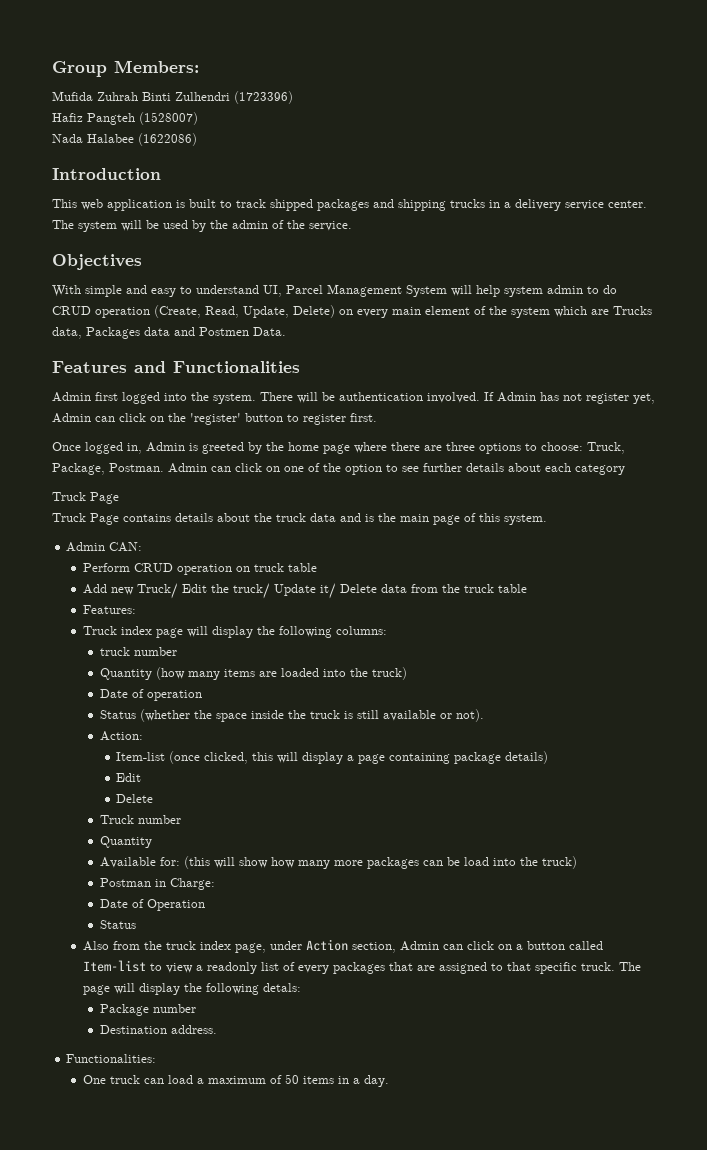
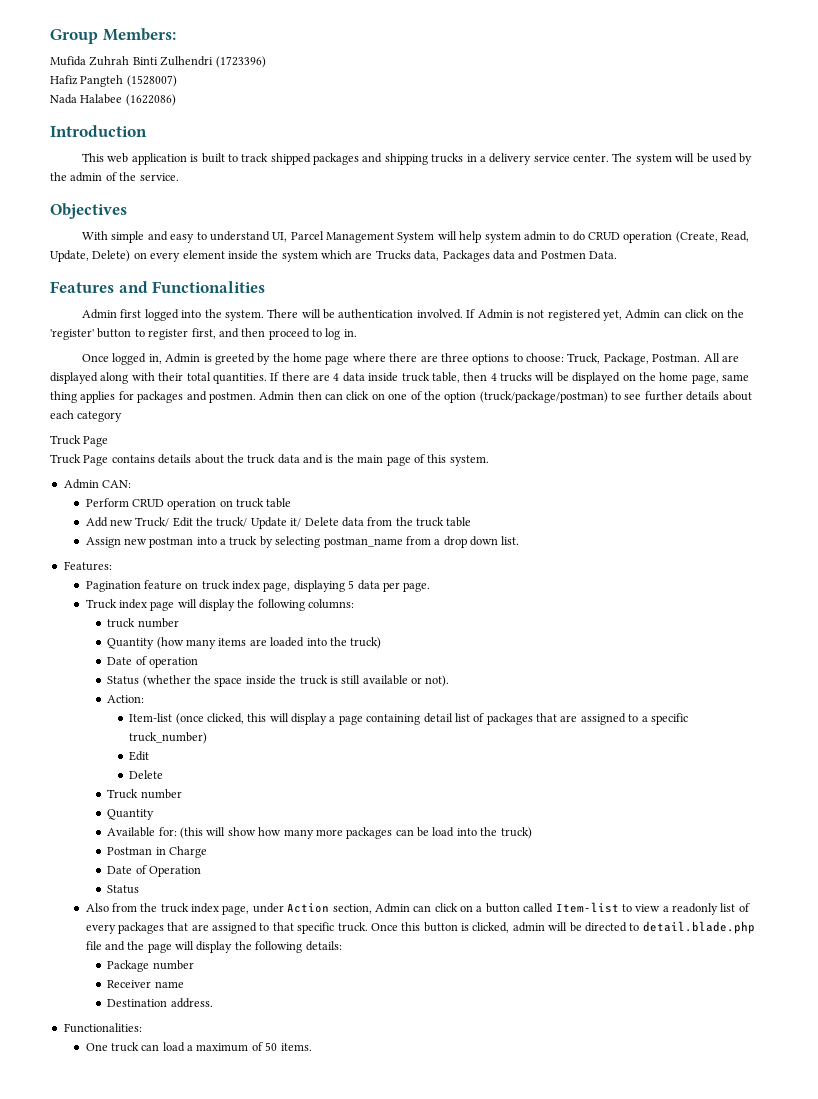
- With simple and easy to understand UI, Parcel Management System will help system admin to do CRUD operation (Create, Read, Update, Delete) on every main element of the system which are Trucks data, Packages data and Postmen Data.
+ With simple and easy to understand UI, Parcel Management System will help system admin to do CRUD operation (Create, Read, Update, Delete) on every element inside the system which are Trucks data, Packages data and Postmen Data.
- If Admin has not register yet, Admin can click on the 'register' button to register first.
+ If Admin is not registered yet, Admin can click on the 'register' button to register first, and then proceed to log in.
- Admin can click on one of the option to see further details about each category
+ All are displayed along with their total quantities. If there are 4 data inside truck table, then 4 trucks will be displayed on the home page, same thing applies for packages and postmen. Admin then can click on one of the option (truck/package/postman) to see further details about each category
+ Assign new postman into a truck by selecting postman_name from a drop down list.
  Features:
+ Pagination feature on truck index page, displaying 5 data per page.
- Item-list (once clicked, this will display a page containing package details)
+ Item-list (once clicked, this will display a page containing detail list of packages that are assigned to a specific truck_number)
- Postman in Charge:
+ Postman in Charge
- The page will display the following detals:
+ Once this button is clicked, admin will be directed to detail.blade.php file and the page will display the following details:
+ Receiver name
- One truck can load a maximum of 50 items in a day.
+ One truck can load a maximum of 50 items.

